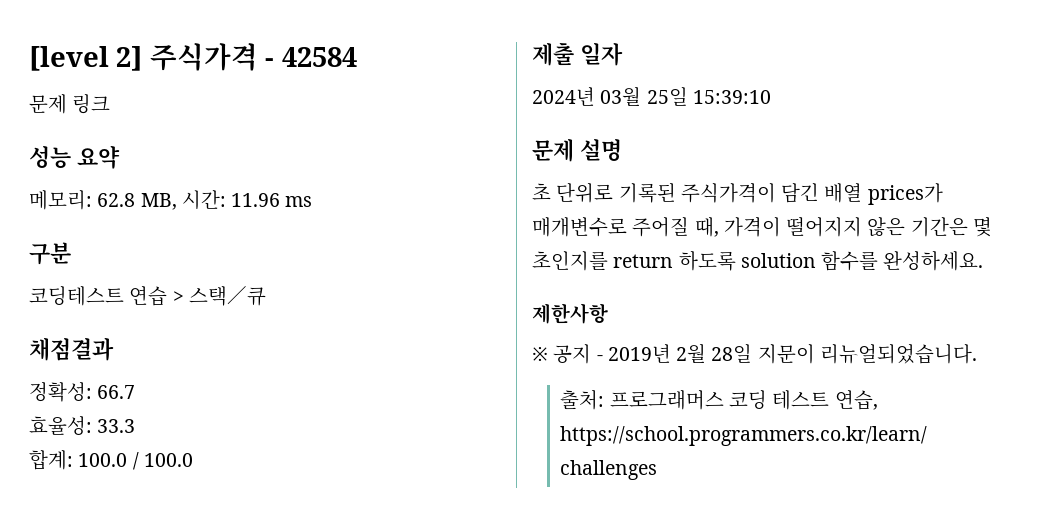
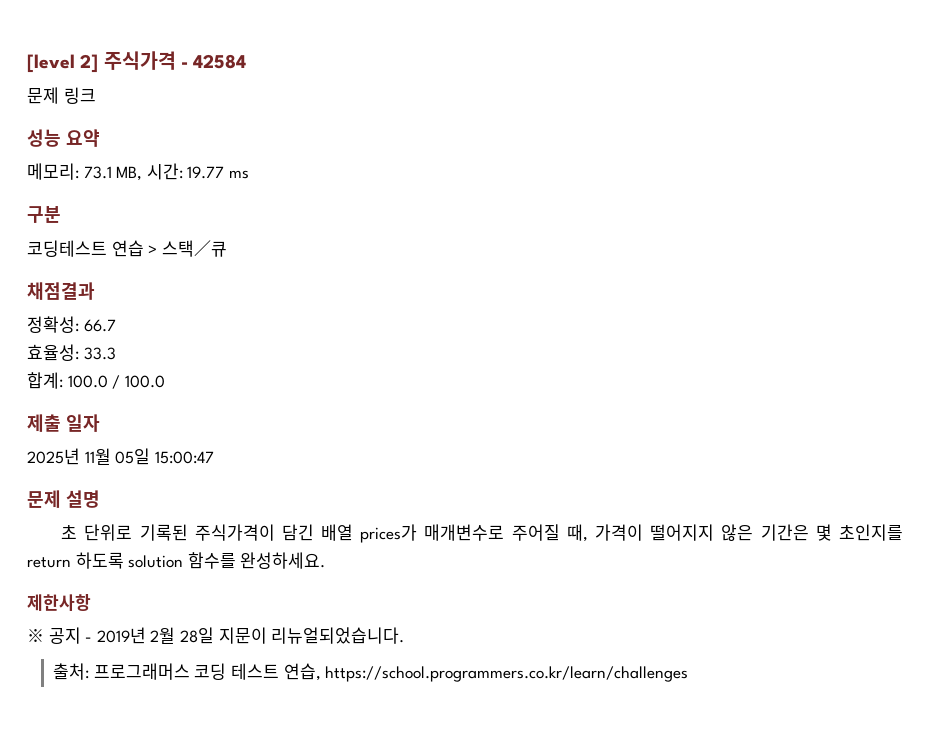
- 메모리: 62.8 MB, 시간: 11.96 ms
+ 메모리: 73.1 MB, 시간: 19.77 ms
- 2024년 03월 25일 15:39:10
+ 2025년 11월 05일 15:00:47

